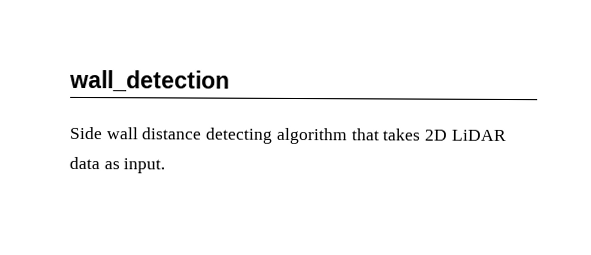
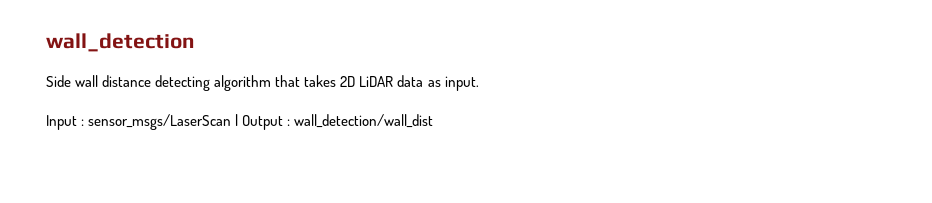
+ Input : sensor_msgs/LaserScan | Output : wall_detection/wall_dist

